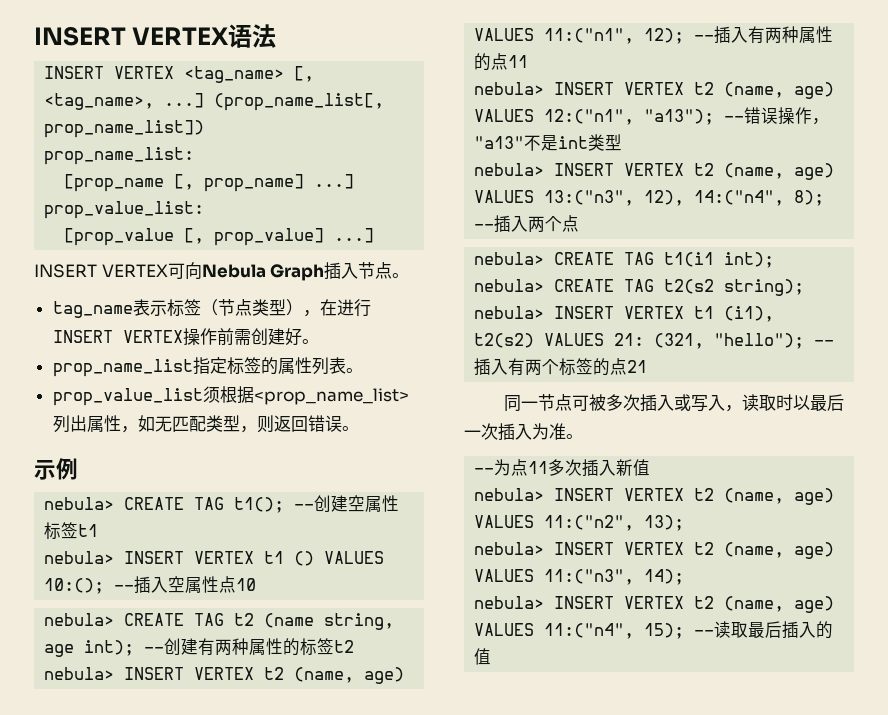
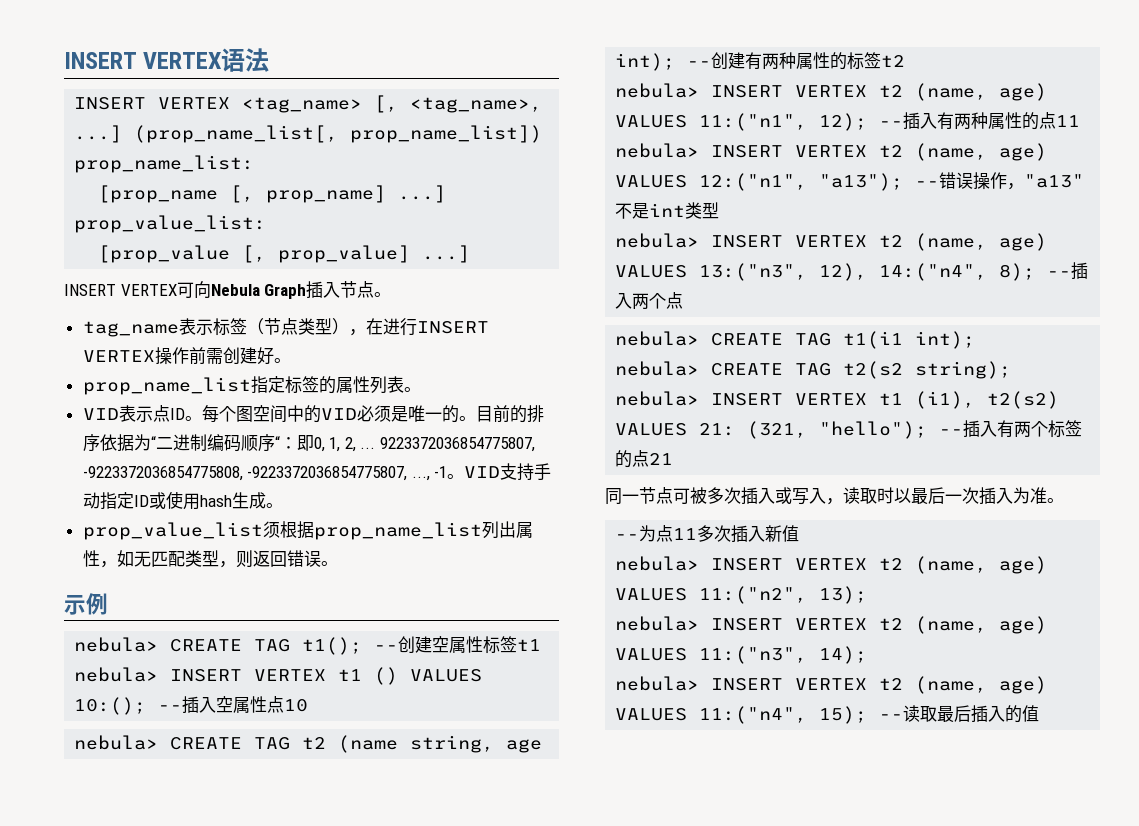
+ VID表示点ID。每个图空间中的VID必须是唯一的。目前的排序依据为“二进制编码顺序“：即0, 1, 2, ... 9223372036854775807, -9223372036854775808, -9223372036854775807, ..., -1。VID支持手动指定ID或使用hash生成。
- prop_value_list须根据<prop_name_list>列出属性，如无匹配类型，则返回错误。
+ prop_value_list须根据prop_name_list列出属性，如无匹配类型，则返回错误。

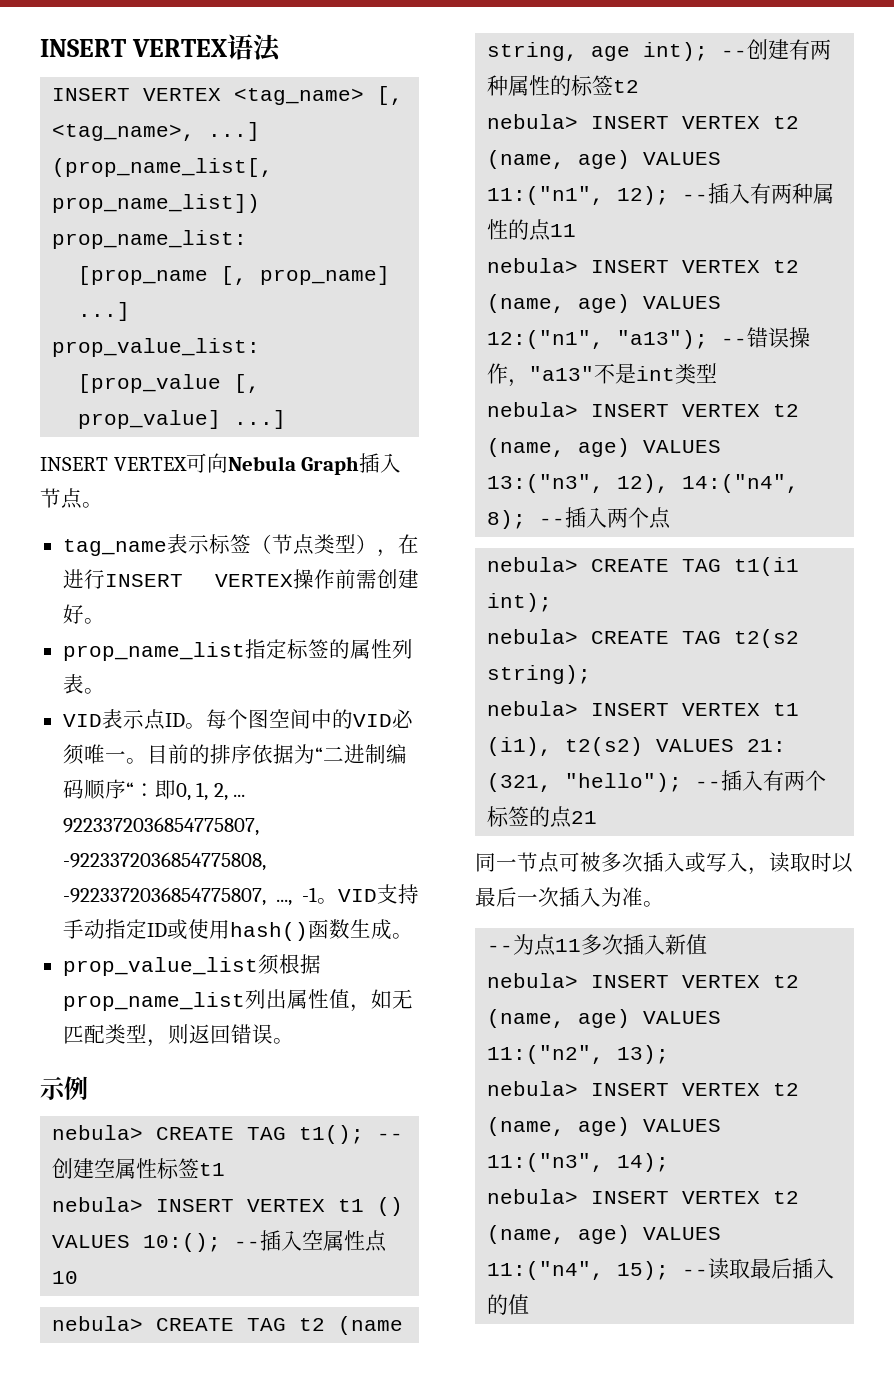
- 每个图空间中的VID必须是唯一的。
+ 每个图空间中的VID必须唯一。
- VID支持手动指定ID或使用hash生成。
+ VID支持手动指定ID或使用hash()函数生成。
- prop_value_list须根据prop_name_list列出属性，如无匹配类型，则返回错误。
+ prop_value_list须根据prop_name_list列出属性值，如无匹配类型，则返回错误。

